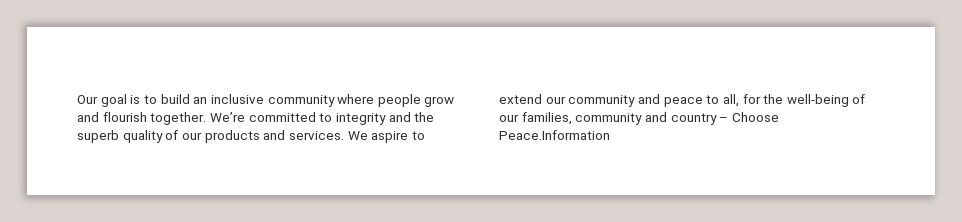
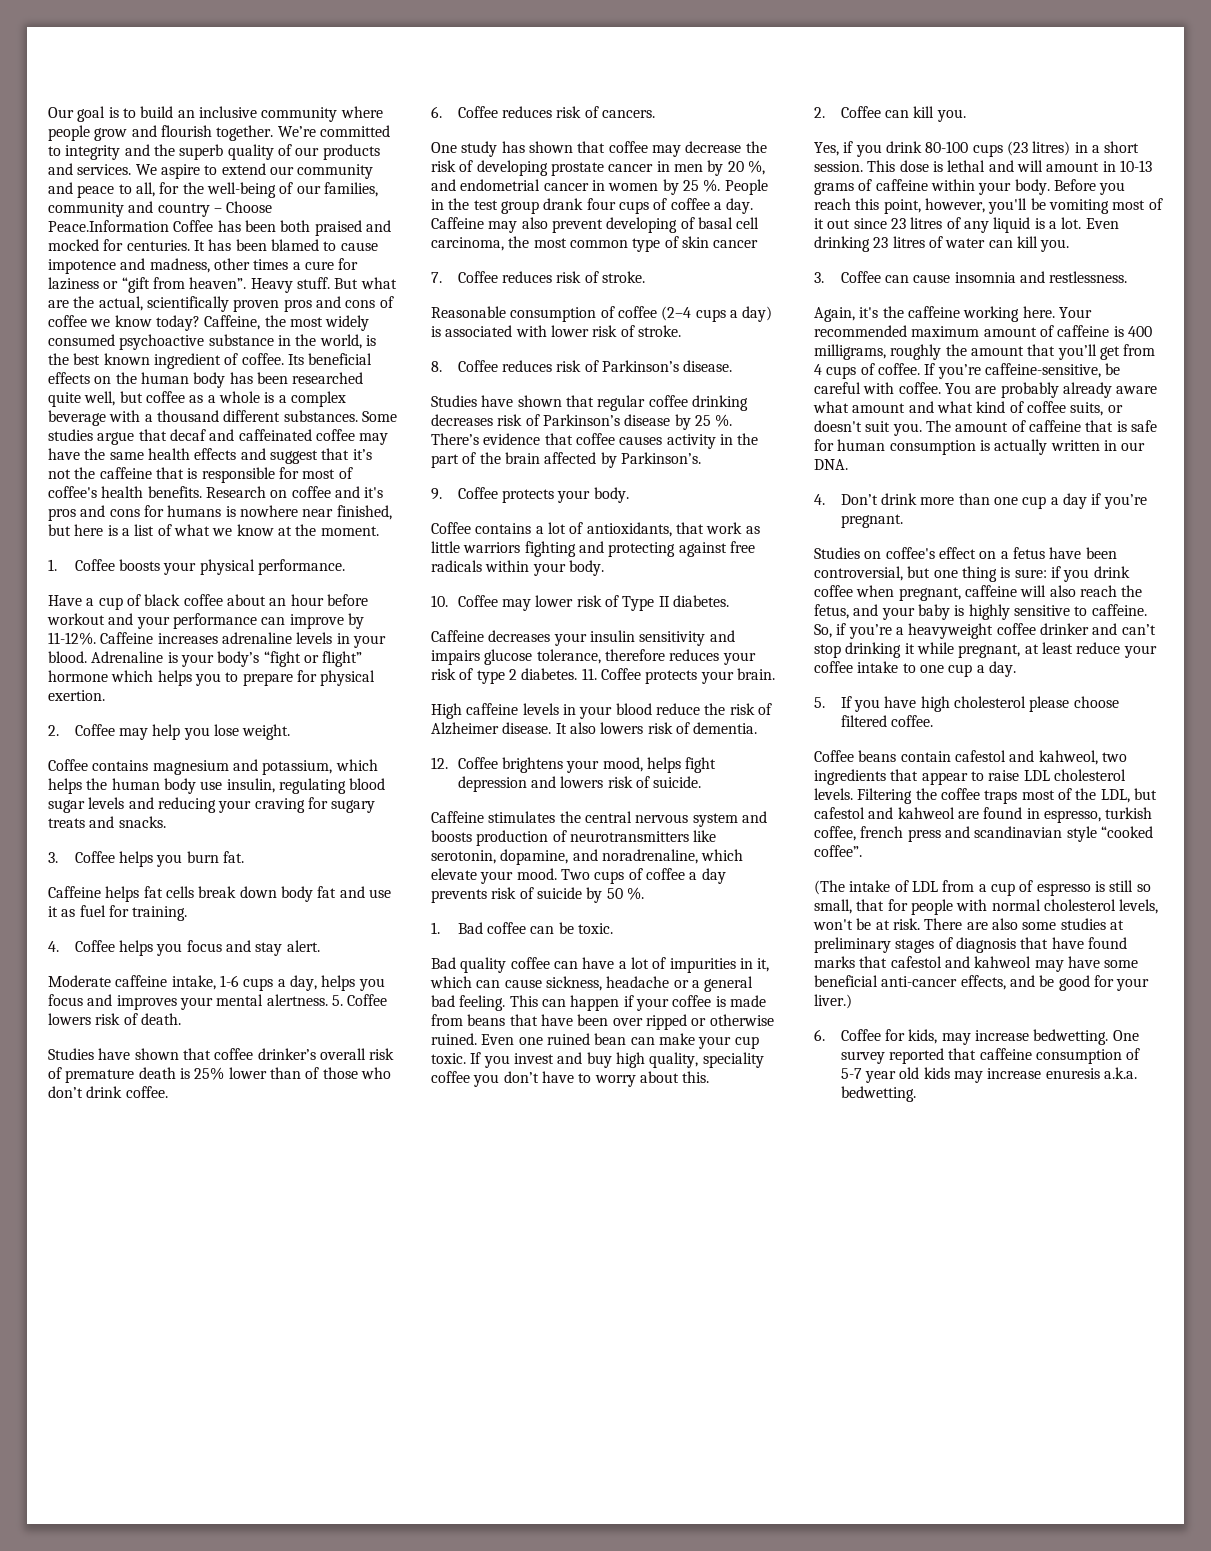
- We aspire to extend our community and peace to all, for the well-being of our families, community and country – Choose Peace.Information
+ We aspire to extend our community and peace to all, for the well-being of our families, community and country – Choose Peace.Information Coffee has been both praised and mocked for centuries. It has been blamed to cause impotence and madness, other times a cure for laziness or “gift from heaven”. Heavy stuff. But what are the actual, scientifically proven pros and cons of coffee we know today? Caffeine, the most widely consumed psychoactive substance in the world, is the best known ingredient of coffee. Its beneficial effects on the human body has been researched quite well, but coffee as a whole is a complex beverage with a thousand different substances. Some studies argue that decaf and caffeinated coffee may have the same health effects and suggest that it’s not the caffeine that is responsible for most of coffee's health benefits. Research on coffee and it's pros and cons for humans is nowhere near finished, but here is a list of what we know at the moment.
+ 1. Coffee boosts your physical performance.
+ Have a cup of black coffee about an hour before workout and your performance can improve by 11-12%. Caffeine increases adrenaline levels in your blood. Adrenaline is your body’s “fight or flight” hormone which helps you to prepare for physical exertion.
+ 2. Coffee may help you lose weight.
+ Coffee contains magnesium and potassium, which helps the human body use insulin, regulating blood sugar levels and reducing your craving for sugary treats and snacks.
+ 3. Coffee helps you burn fat.
+ Caffeine helps fat cells break down body fat and use it as fuel for training.
+ 4. Coffee helps you focus and stay alert.
+ Moderate caffeine intake, 1-6 cups a day, helps you focus and improves your mental alertness. 5. Coffee lowers risk of death.
+ Studies have shown that coffee drinker’s overall risk of premature death is 25% lower than of those who don’t drink coffee.
+ 6. Coffee reduces risk of cancers.
+ One study has shown that coffee may decrease the risk of developing prostate cancer in men by 20 %, and endometrial cancer in women by 25 %. People in the test group drank four cups of coffee a day. Caffeine may also prevent developing of basal cell carcinoma, the most common type of skin cancer
+ 7. Coffee reduces risk of stroke.
+ Reasonable consumption of coffee (2–4 cups a day) is associated with lower risk of stroke.
+ 8. Coffee reduces risk of Parkinson’s disease.
+ Studies have shown that regular coffee drinking decreases risk of Parkinson’s disease by 25 %. There’s evidence that coffee causes activity in the part of the brain affected by Parkinson’s.
+ 9. Coffee protects your body.
+ Coffee contains a lot of antioxidants, that work as little warriors fighting and protecting against free radicals within your body.
+ 10. Coffee may lower risk of Type II diabetes.
+ Caffeine decreases your insulin sensitivity and impairs glucose tolerance, therefore reduces your risk of type 2 diabetes. 11. Coffee protects your brain.
+ High caffeine levels in your blood reduce the risk of Alzheimer disease. It also lowers risk of dementia.
+ 12. Coffee brightens your mood, helps fight depression and lowers risk of suicide.
+ Caffeine stimulates the central nervous system and boosts production of neurotransmitters like serotonin, dopamine, and noradrenaline, which elevate your mood. Two cups of coffee a day prevents risk of suicide by 50 %.
+ 1. Bad coffee can be toxic.
+ Bad quality coffee can have a lot of impurities in it, which can cause sickness, headache or a general bad feeling. This can happen if your coffee is made from beans that have been over ripped or otherwise ruined. Even one ruined bean can make your cup toxic. If you invest and buy high quality, speciality coffee you don’t have to worry about this.
+ 2. Coffee can kill you.
+ Yes, if you drink 80-100 cups (23 litres) in a short session. This dose is lethal and will amount in 10-13 grams of caffeine within your body. Before you reach this point, however, you'll be vomiting most of it out since 23 litres of any liquid is a lot. Even drinking 23 litres of water can kill you.
+ 3. Coffee can cause insomnia and restlessness.
+ Again, it's the caffeine working here. Your recommended maximum amount of caffeine is 400 milligrams, roughly the amount that you’ll get from 4 cups of coffee. If you’re caffeine-sensitive, be careful with coffee. You are probably already aware what amount and what kind of coffee suits, or doesn't suit you. The amount of caffeine that is safe for human consumption is actually written in our DNA.
+ 4. Don’t drink more than one cup a day if you’re pregnant.
+ Studies on coffee's effect on a fetus have been controversial, but one thing is sure: if you drink coffee when pregnant, caffeine will also reach the fetus, and your baby is highly sensitive to caffeine. So, if you’re a heavyweight coffee drinker and can’t stop drinking it while pregnant, at least reduce your coffee intake to one cup a day.
+ 5. If you have high cholesterol please choose filtered coffee.
+ Coffee beans contain cafestol and kahweol, two ingredients that appear to raise LDL cholesterol levels. Filtering the coffee traps most of the LDL, but cafestol and kahweol are found in espresso, turkish coffee, french press and scandinavian style “cooked coffee”.
+ (The intake of LDL from a cup of espresso is still so small, that for people with normal cholesterol levels, won't be at risk. There are also some studies at preliminary stages of diagnosis that have found marks that cafestol and kahweol may have some beneficial anti-cancer effects, and be good for your liver.)
+ 6. Coffee for kids, may increase bedwetting. One survey reported that caffeine consumption of 5-7 year old kids may increase enuresis a.k.a. bedwetting.

